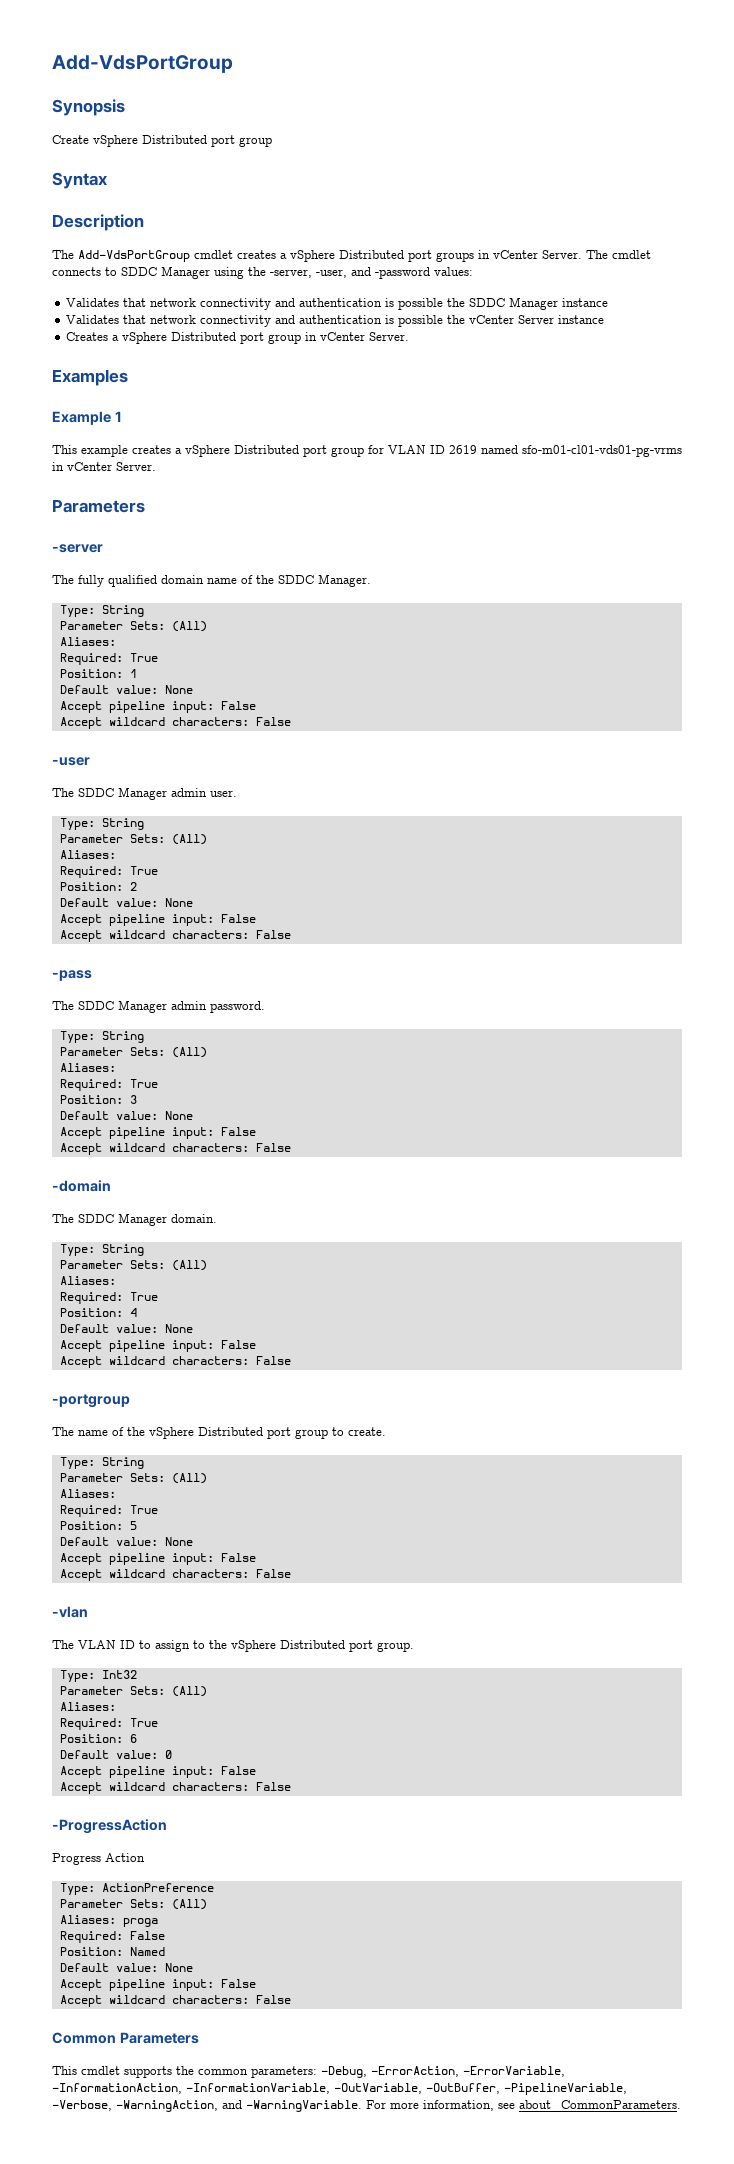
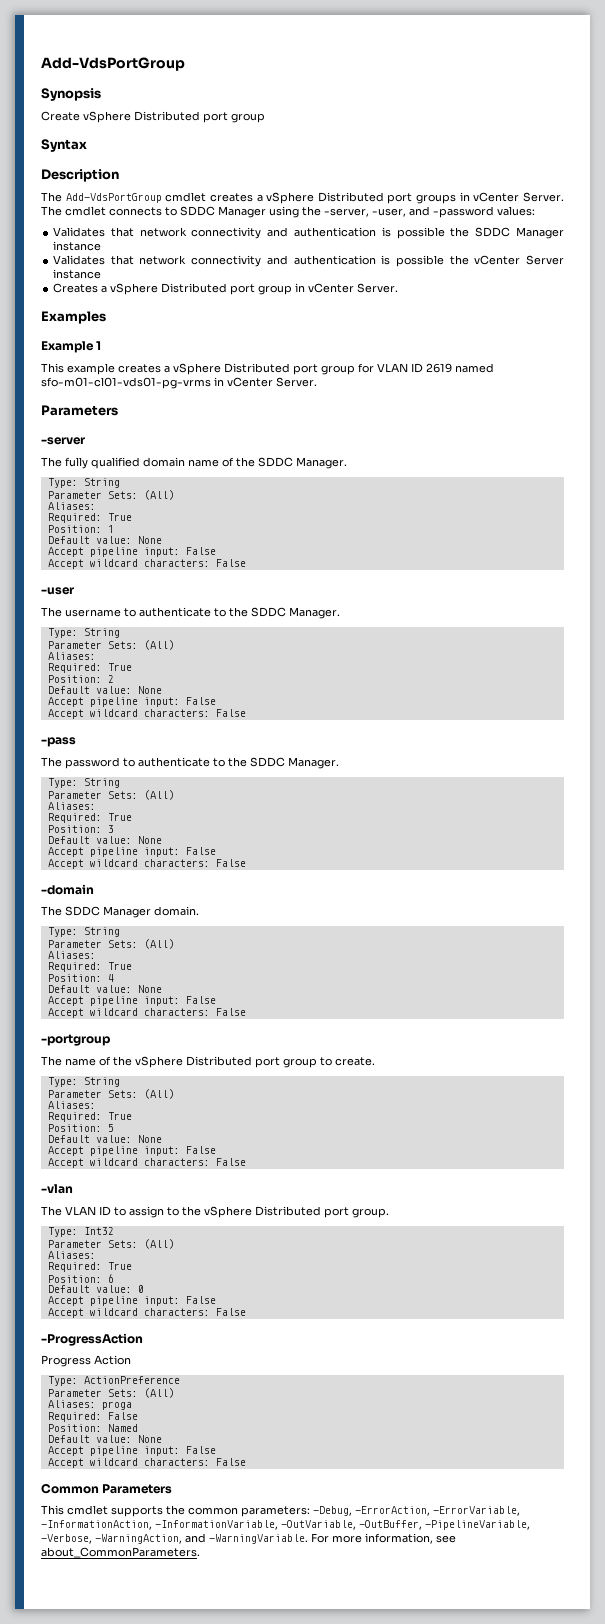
- The SDDC Manager admin user.
+ The username to authenticate to the SDDC Manager.
- The SDDC Manager admin password.
+ The password to authenticate to the SDDC Manager.

